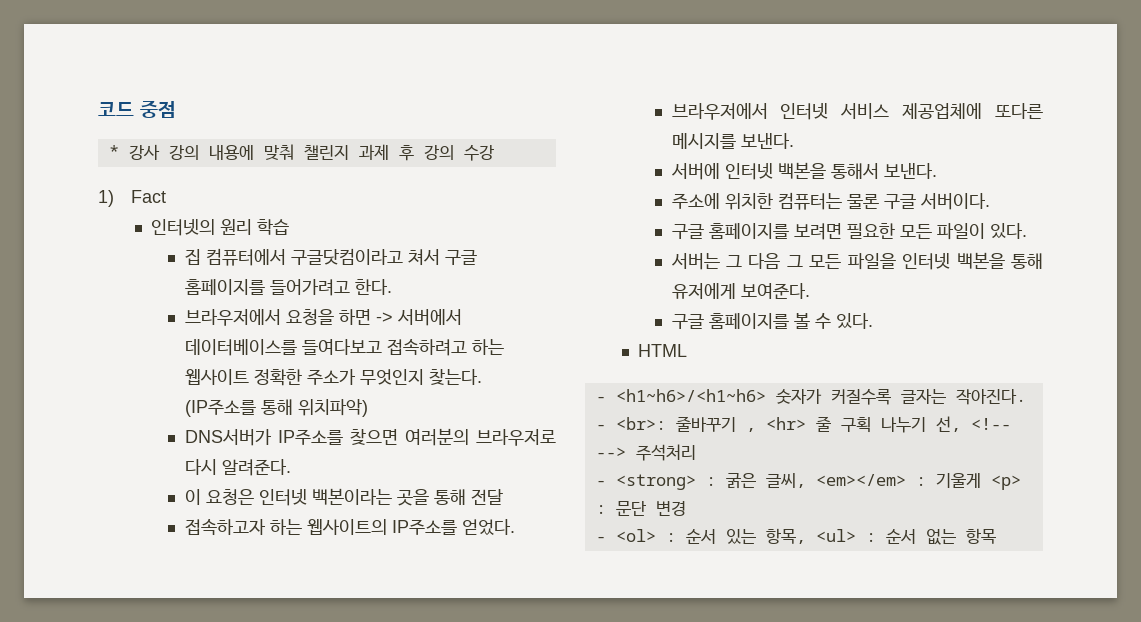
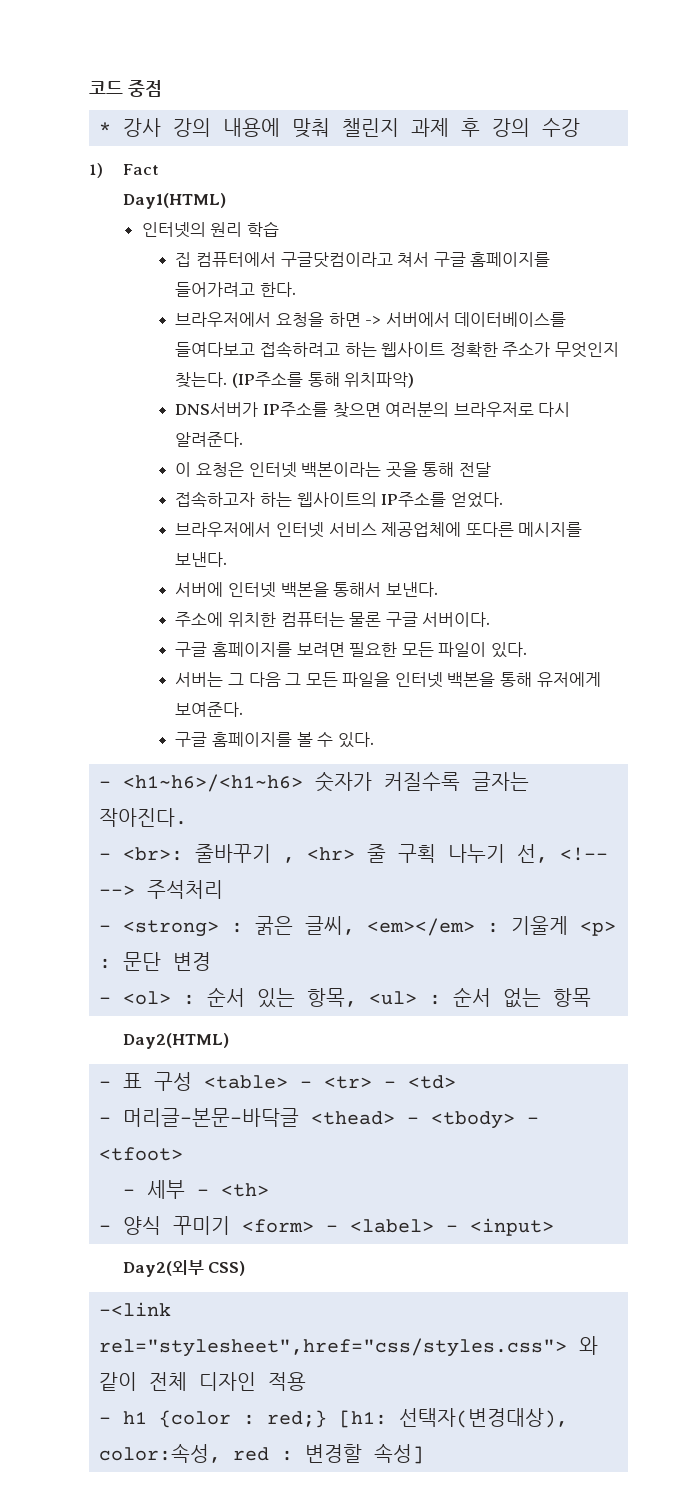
+ Day1(HTML)
- HTML
+ Day2(HTML)
+ - 표 구성 <table> - <tr> - <td>
+ - 머리글-본문-바닥글 <thead> - <tbody> - <tfoot>
+ - 세부 - <th>
+ - 양식 꾸미기 <form> - <label> - <input>
+ Day2(외부 CSS)
+ -<link rel="stylesheet",href="css/styles.css"> 와 같이 전체 디자인 적용
+ - h1 {color : red;} [h1: 선택자(변경대상), color:속성, red : 변경할 속성]

